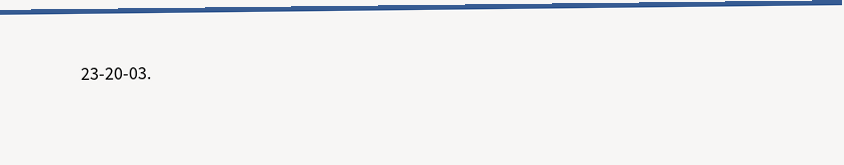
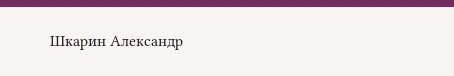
- 23-20-03.
+ Шкарин Александр

